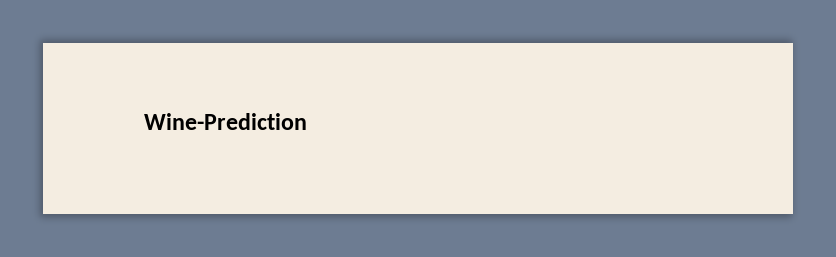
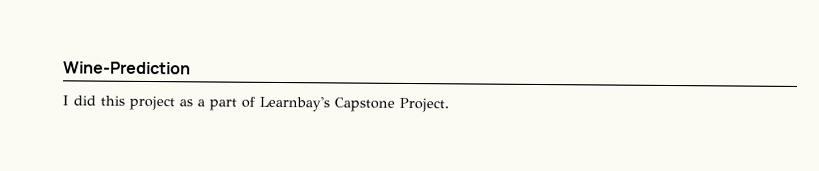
+ I did this project as a part of Learnbay's Capstone Project.

